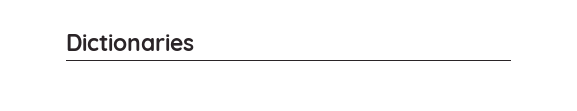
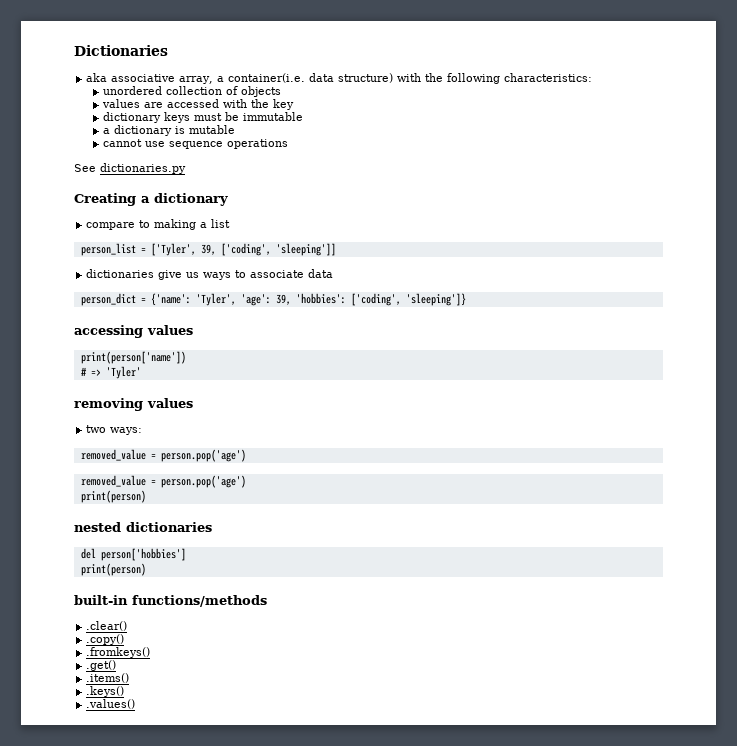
+ aka associative array, a container(i.e. data structure) with the following characteristics:
+ unordered collection of objects
+ values are accessed with the key
+ dictionary keys must be immutable
+ a dictionary is mutable
+ cannot use sequence operations
+ See dictionaries.py
+ Creating a dictionary
+ compare to making a list
+ person_list = ['Tyler', 39, ['coding', 'sleeping']]
+ dictionaries give us ways to associate data
+ person_dict = {'name': 'Tyler', 'age': 39, 'hobbies': ['coding', 'sleeping']}
+ accessing values
+ print(person['name'])
+ # => 'Tyler'
+ removing values
+ two ways:
+ removed_value = person.pop('age')
+ removed_value = person.pop('age')
+ print(person)
+ nested dictionaries
+ del person['hobbies']
+ print(person)
+ built-in functions/methods
+ .clear()
+ .copy()
+ .fromkeys()
+ .get()
+ .items()
+ .keys()
+ .values()

